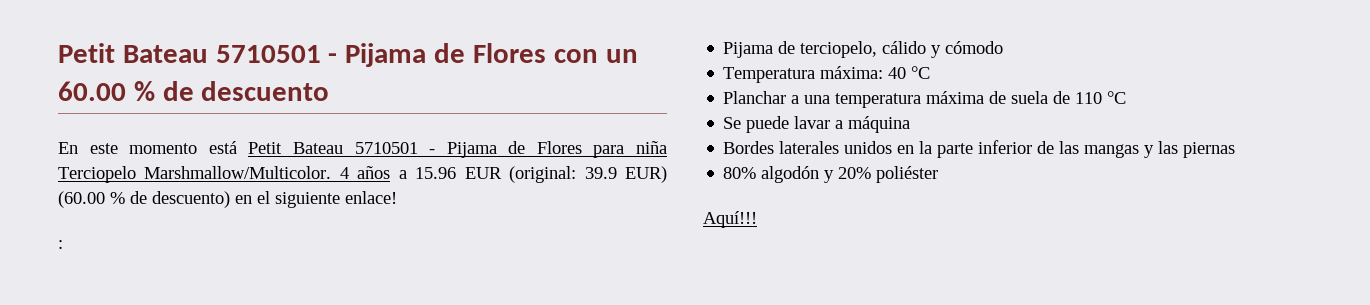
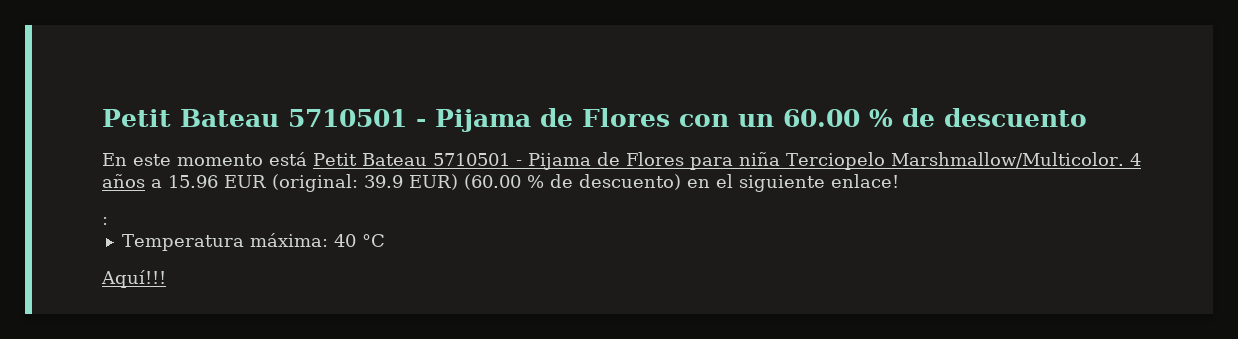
- Pijama de terciopelo, cálido y cómodo
  Temperatura máxima: 40 °C
- Planchar a una temperatura máxima de suela de 110 °C
- Se puede lavar a máquina
- Bordes laterales unidos en la parte inferior de las mangas y las piernas
- 80% algodón y 20% poliéster

